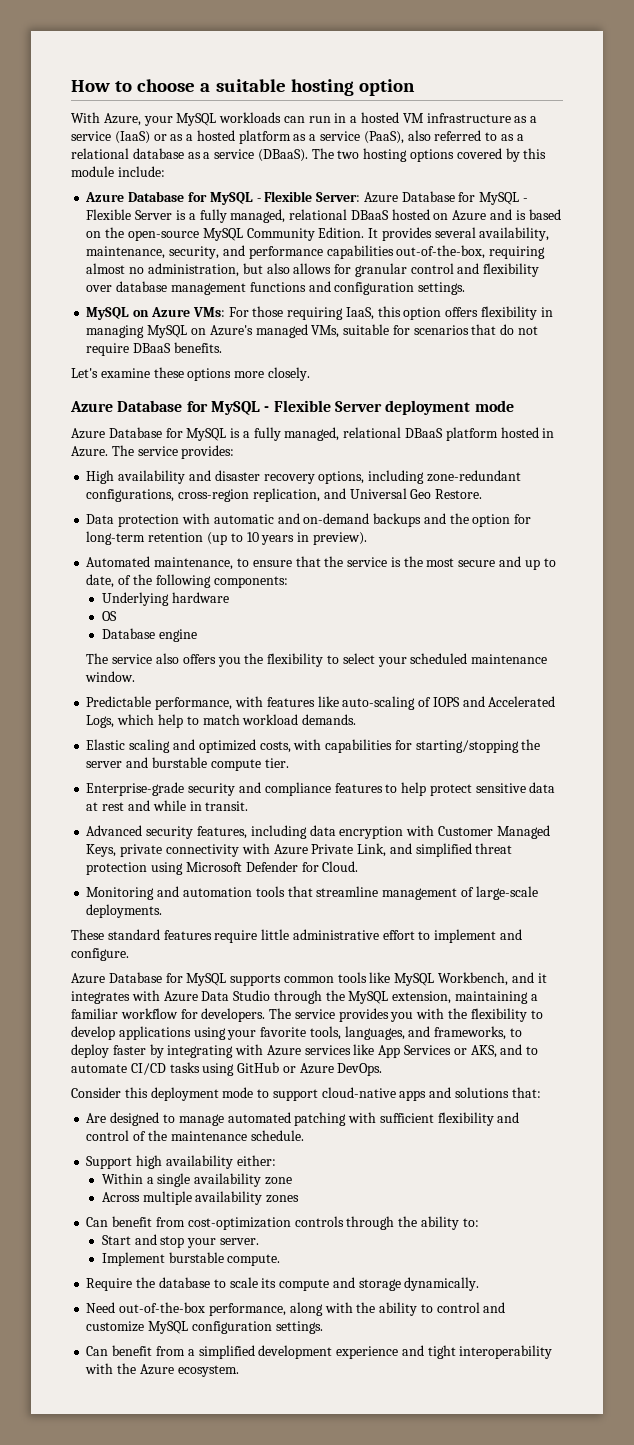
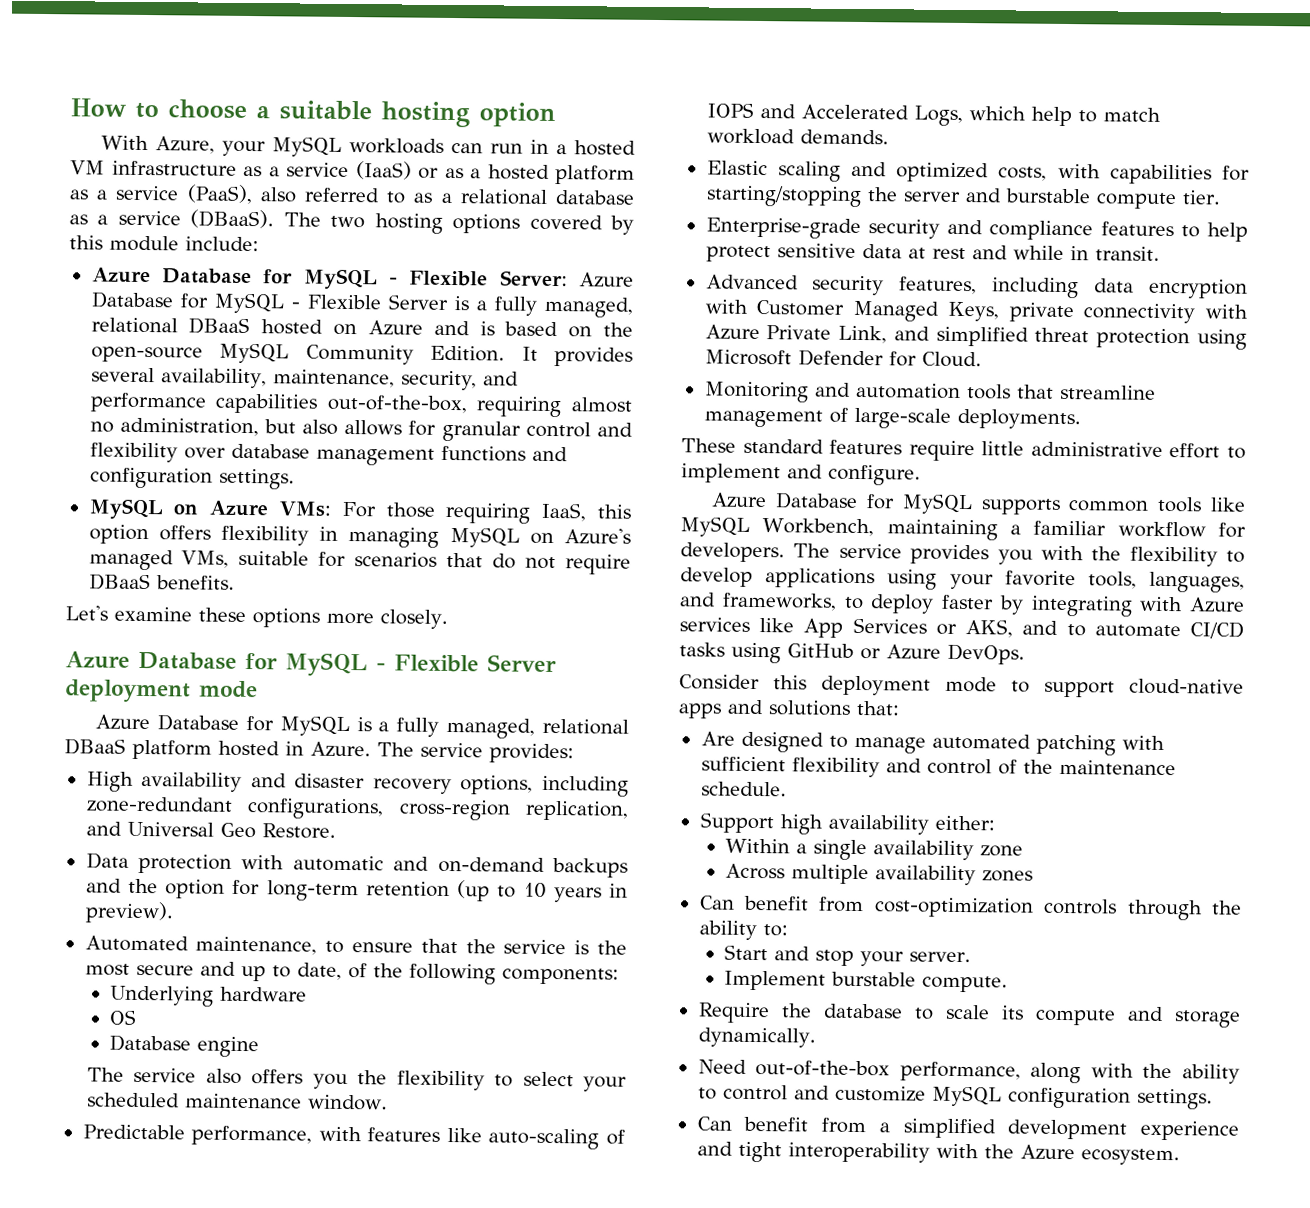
- Azure Database for MySQL supports common tools like MySQL Workbench, and it integrates with Azure Data Studio through the MySQL extension, maintaining a familiar workflow for developers.
+ Azure Database for MySQL supports common tools like MySQL Workbench, maintaining a familiar workflow for developers.

